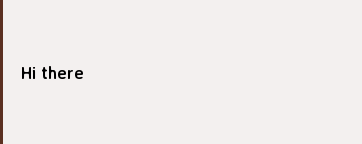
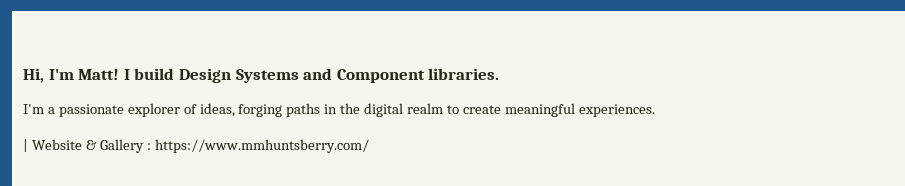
- Hi there
+ Hi, I'm Matt! I build Design Systems and Component libraries.
+ I'm a passionate explorer of ideas, forging paths in the digital realm to create meaningful experiences.
+ | Website & Gallery : https://www.mmhuntsberry.com/

